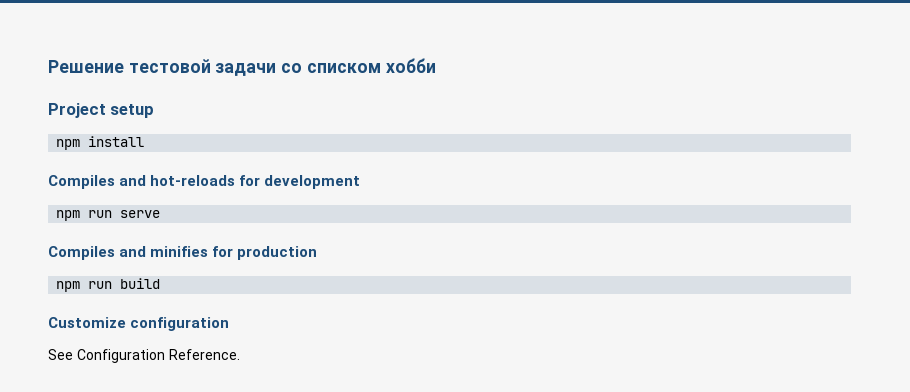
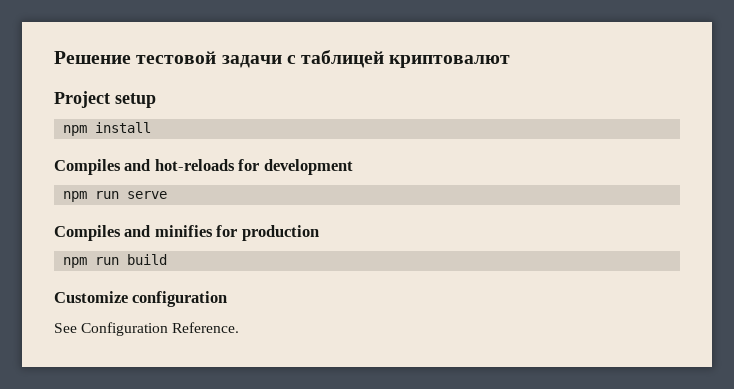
- Решение тестовой задачи со списком хобби
+ Решение тестовой задачи с таблицей криптовалют

